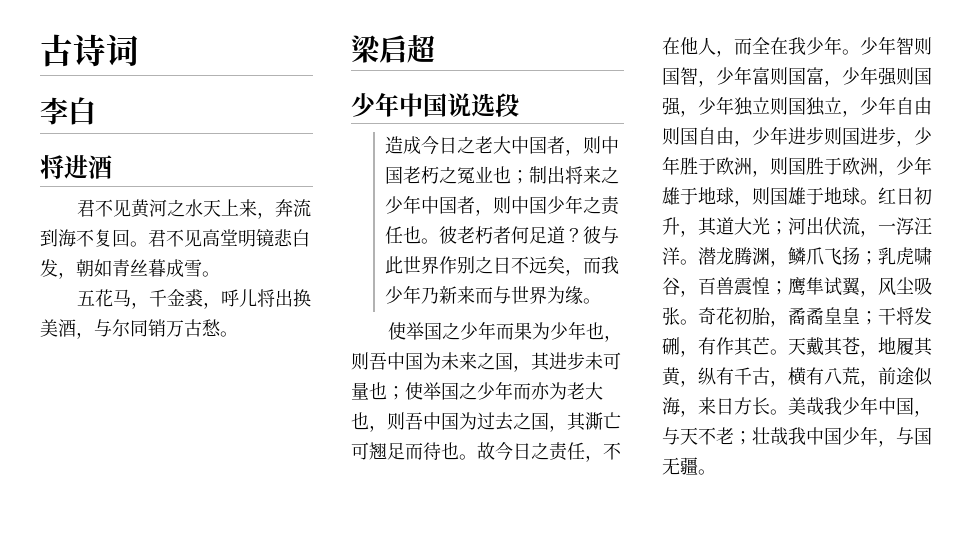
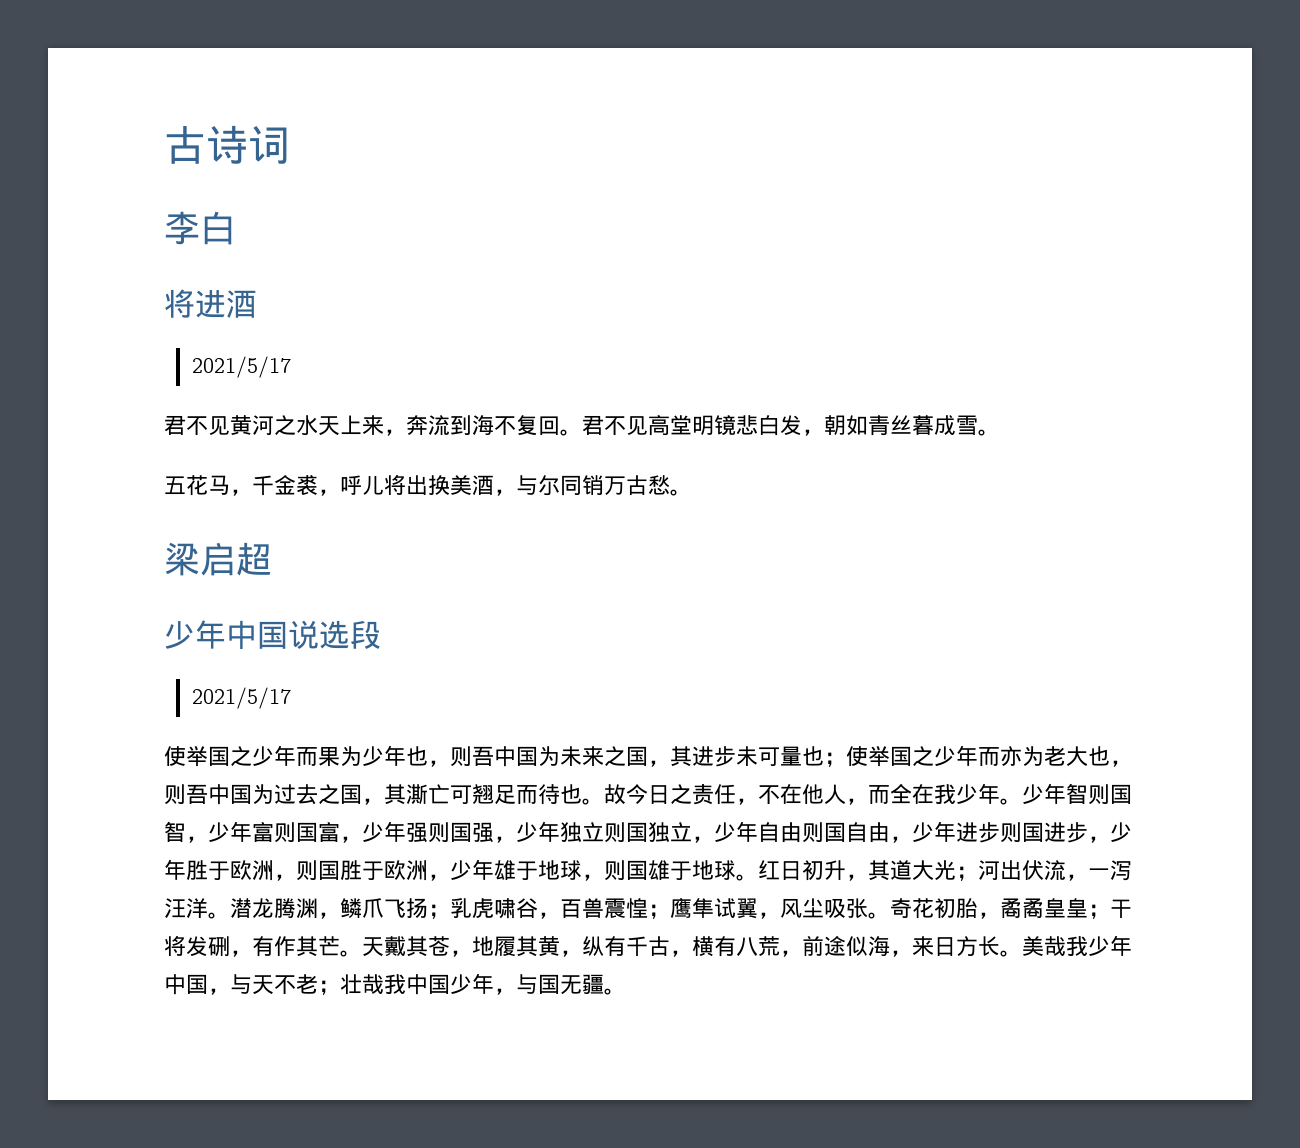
  将进酒
+ 2021/5/17
  少年中国说选段
- 造成今日之老大中国者，则中国老朽之冤业也；制出将来之少年中国者，则中国少年之责任也。彼老朽者何足道？彼与此世界作别之日不远矣，而我少年乃新来而与世界为缘。
+ 2021/5/17

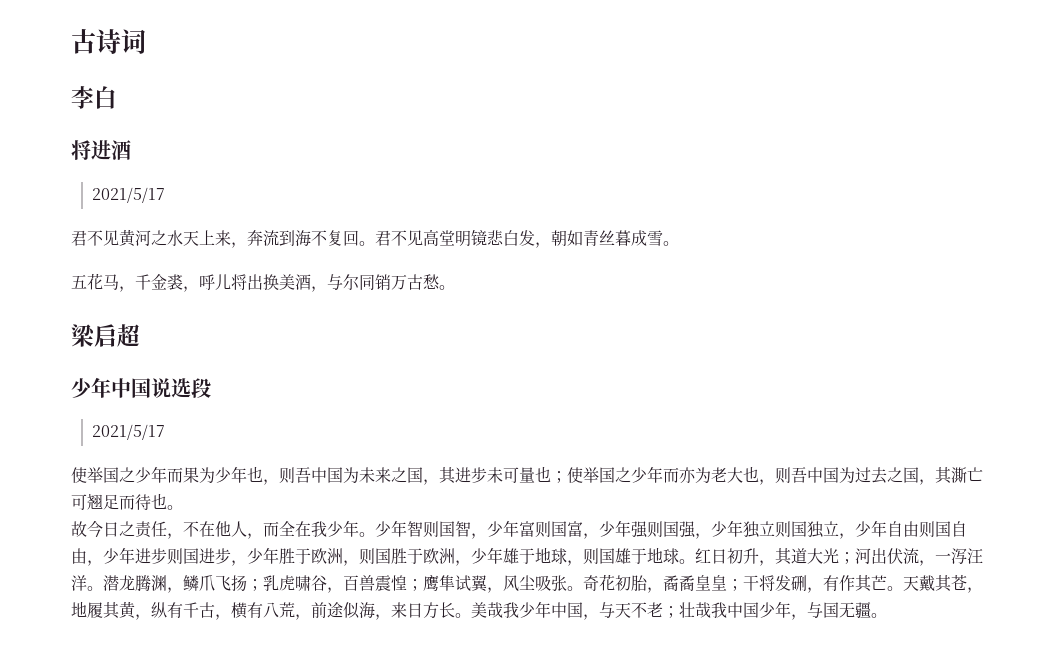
- 使举国之少年而果为少年也，则吾中国为未来之国，其进步未可量也；使举国之少年而亦为老大也，则吾中国为过去之国，其澌亡可翘足而待也。故今日之责任，不在他人，而全在我少年。
+ 使举国之少年而果为少年也，则吾中国为未来之国，其进步未可量也；使举国之少年而亦为老大也，则吾中国为过去之国，其澌亡可翘足而待也。
+ 故今日之责任，不在他人，而全在我少年。

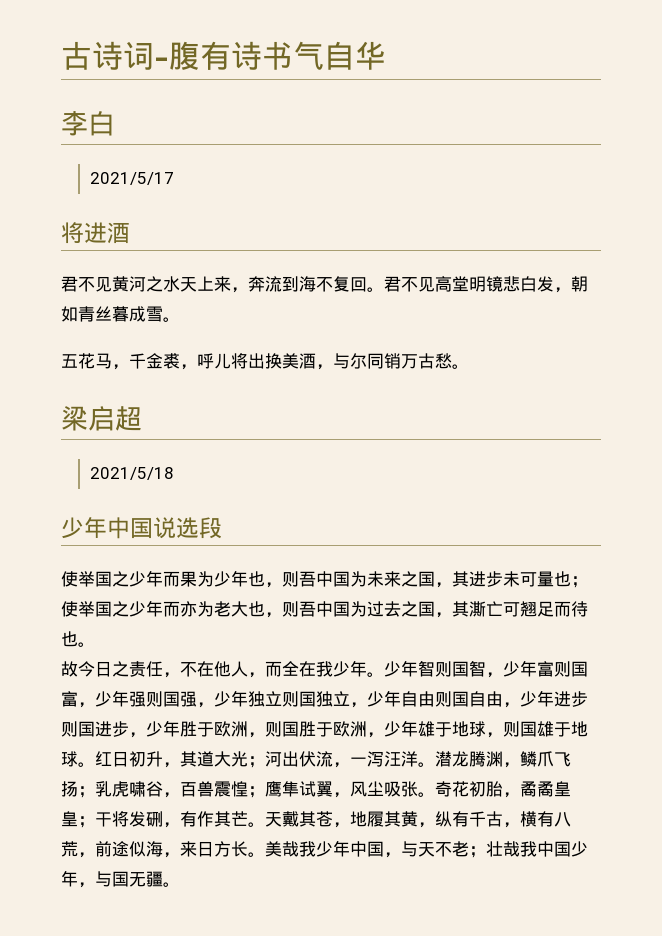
- 古诗词
+ 古诗词-腹有诗书气自华
+ 2021/5/17
  将进酒
- 2021/5/17
+ 2021/5/18
  少年中国说选段
- 2021/5/17

